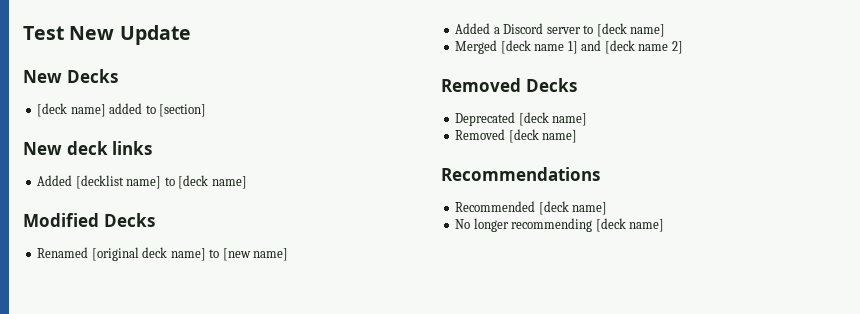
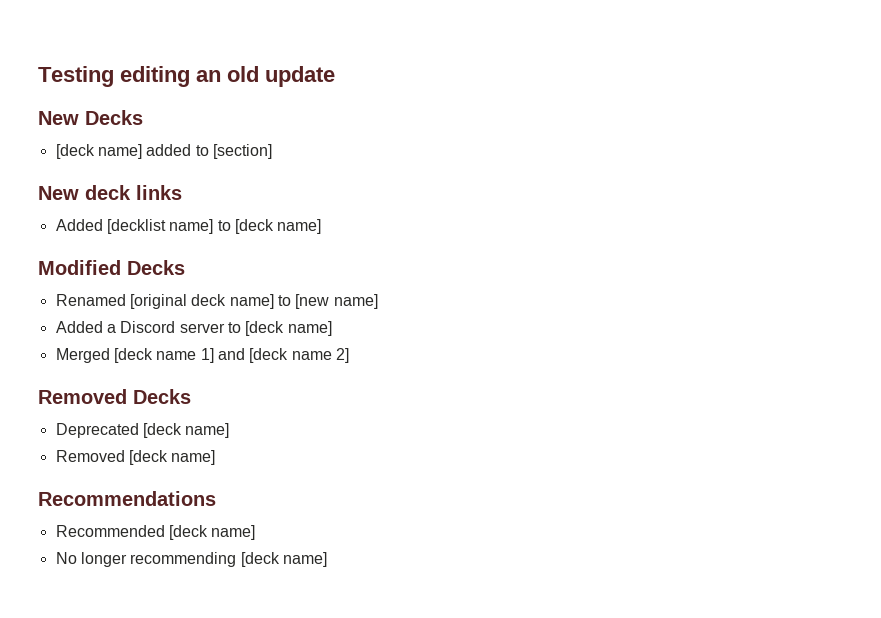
- Test New Update
+ Testing editing an old update

